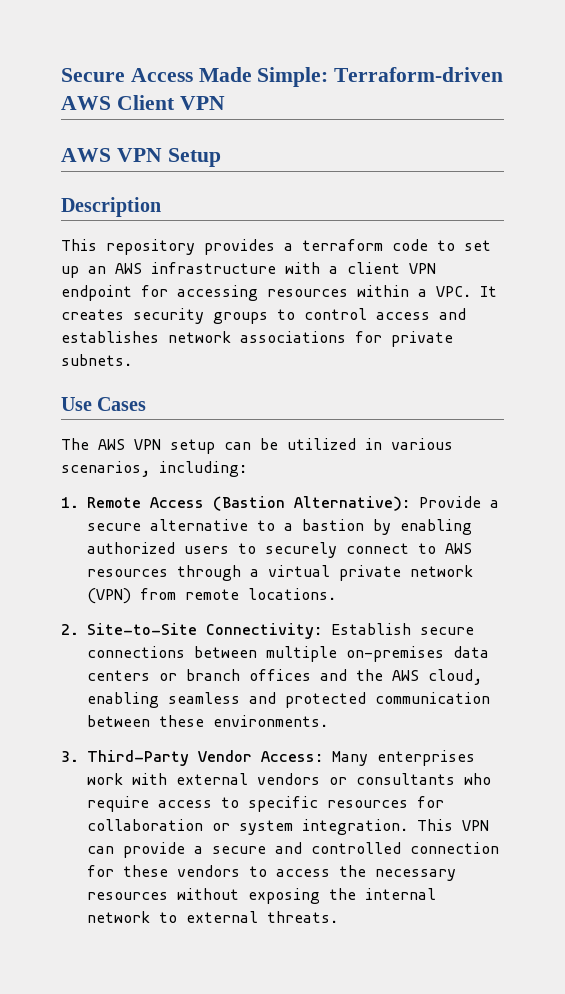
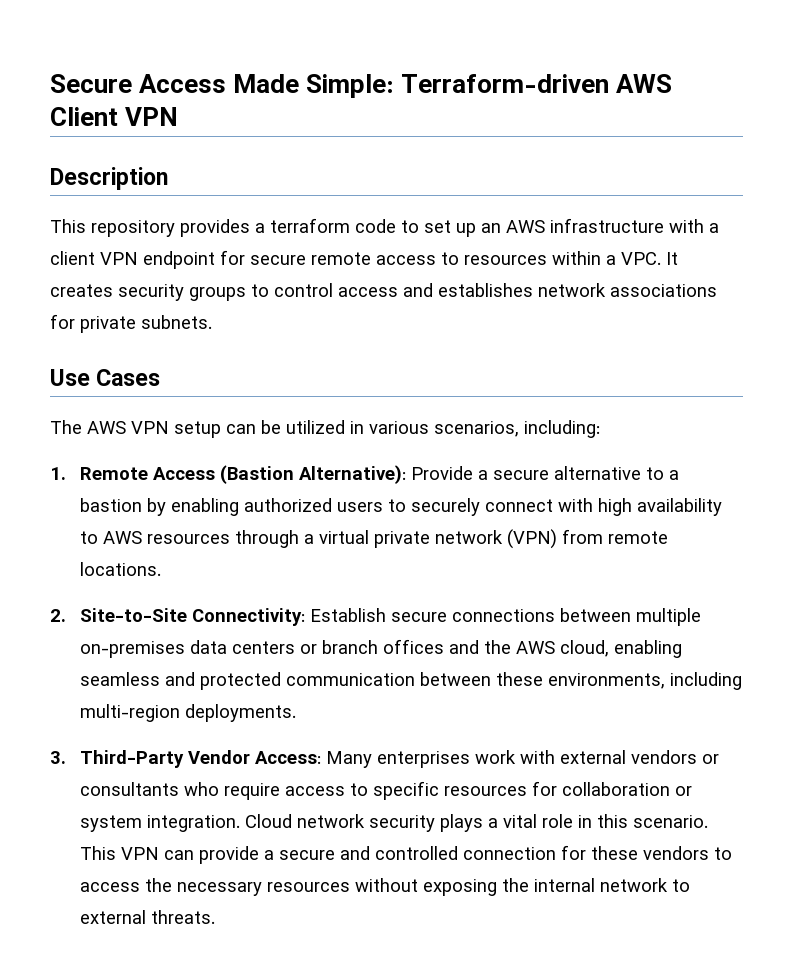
- AWS VPN Setup
- This repository provides a terraform code to set up an AWS infrastructure with a client VPN endpoint for accessing resources within a VPC. It creates security groups to control access and establishes network associations for private subnets.
+ This repository provides a terraform code to set up an AWS infrastructure with a client VPN endpoint for secure remote access to resources within a VPC. It creates security groups to control access and establishes network associations for private subnets.
- 1. Remote Access (Bastion Alternative): Provide a secure alternative to a bastion by enabling authorized users to securely connect to AWS resources through a virtual private network (VPN) from remote locations.
+ 1. Remote Access (Bastion Alternative): Provide a secure alternative to a bastion by enabling authorized users to securely connect with high availability to AWS resources through a virtual private network (VPN) from remote locations.
- 2. Site-to-Site Connectivity: Establish secure connections between multiple on-premises data centers or branch offices and the AWS cloud, enabling seamless and protected communication between these environments.
+ 2. Site-to-Site Connectivity: Establish secure connections between multiple on-premises data centers or branch offices and the AWS cloud, enabling seamless and protected communication between these environments, including multi-region deployments.
+ Cloud network security plays a vital role in this scenario.

